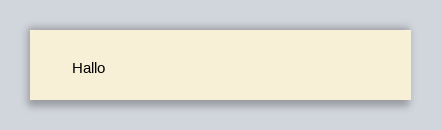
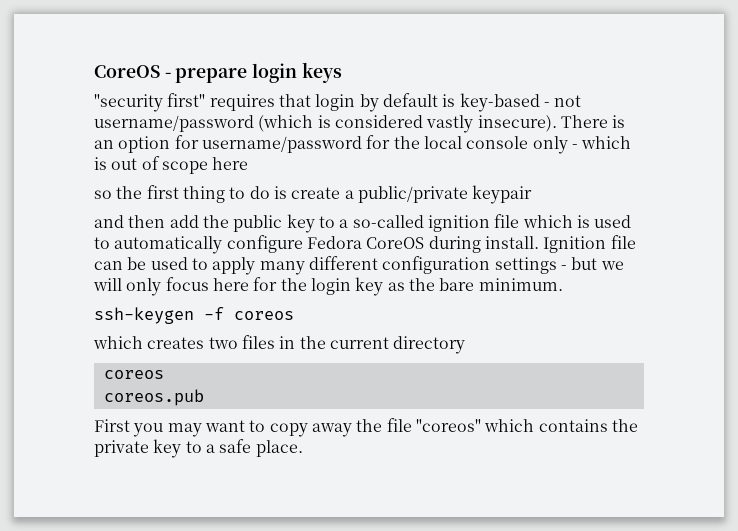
- Hallo
+ CoreOS - prepare login keys
+ "security first" requires that login by default is key-based - not username/password (which is considered vastly insecure). There is an option for username/password for the local console only - which is out of scope here
+ so the first thing to do is create a public/private keypair
+ and then add the public key to a so-called ignition file which is used to automatically configure Fedora CoreOS during install. Ignition file can be used to apply many different configuration settings - but we will only focus here for the login key as the bare minimum.
+ ssh-keygen -f coreos
+ which creates two files in the current directory
+ coreos
+ coreos.pub
+ First you may want to copy away the file "coreos" which contains the private key to a safe place.

